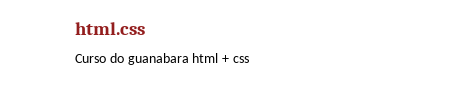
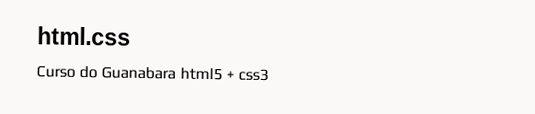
- Curso do guanabara html + css
+ Curso do Guanabara html5 + css3

